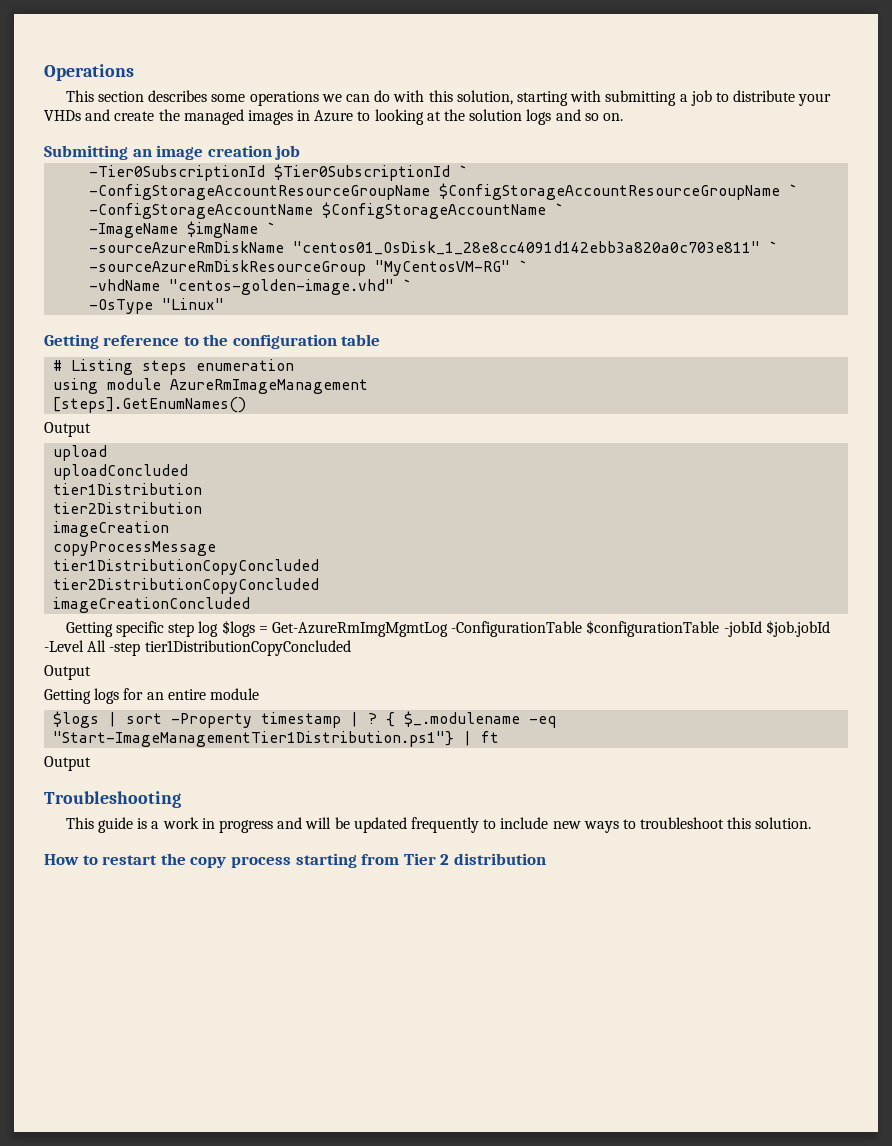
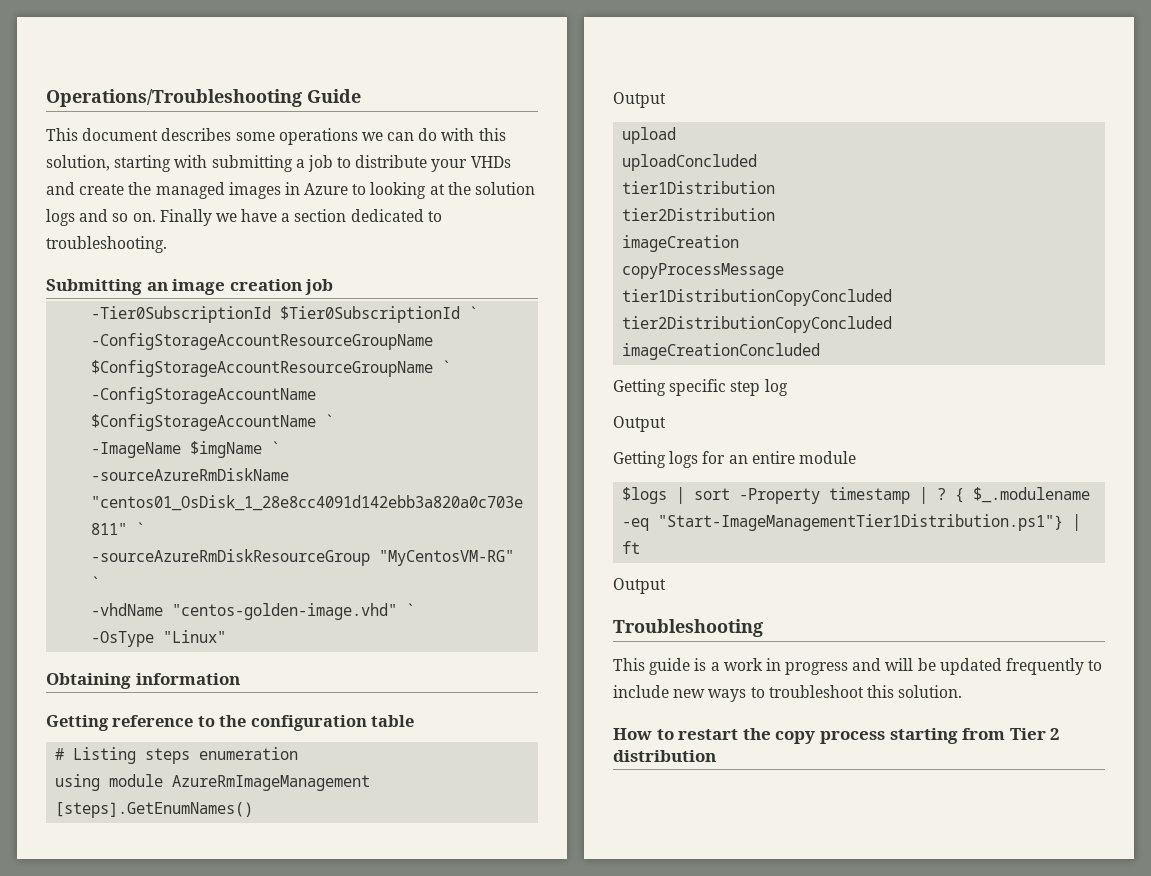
- Operations
- This section describes some operations we can do with this solution, starting with submitting a job to distribute your VHDs and create the managed images in Azure to looking at the solution logs and so on.
+ Operations/Troubleshooting Guide
+ This document describes some operations we can do with this solution, starting with submitting a job to distribute your VHDs and create the managed images in Azure to looking at the solution logs and so on. Finally we have a section dedicated to troubleshooting.
+ Obtaining information
- Getting specific step log $logs = Get-AzureRmImgMgmtLog -ConfigurationTable $configurationTable -jobId $job.jobId -Level All -step tier1DistributionCopyConcluded
+ Getting specific step log

